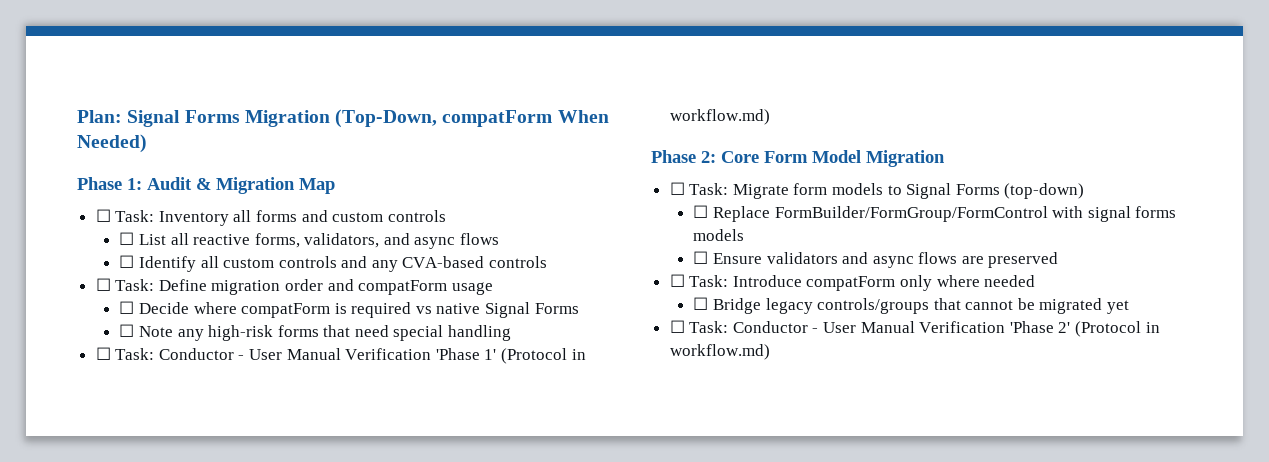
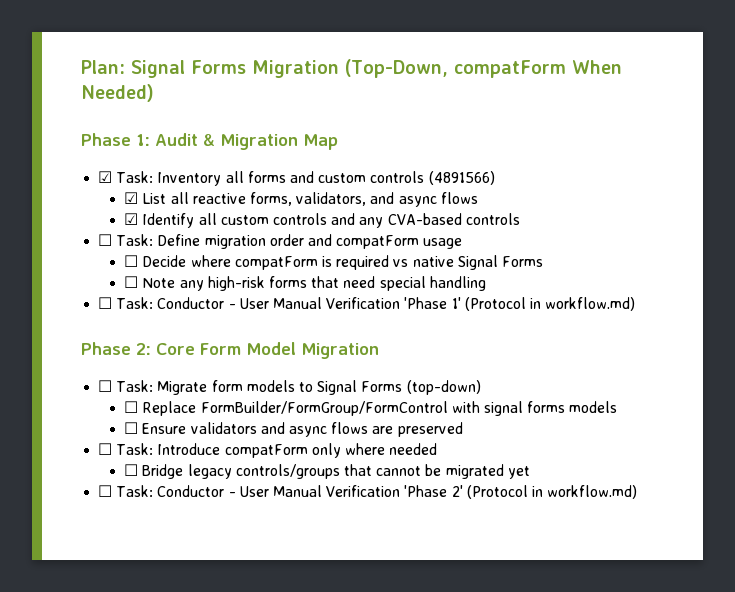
- ☐ Task: Inventory all forms and custom controls
- ☐ List all reactive forms, validators, and async flows
+ ☑ Task: Inventory all forms and custom controls (4891566)
+ ☑ List all reactive forms, validators, and async flows
- ☐ Identify all custom controls and any CVA-based controls
+ ☑ Identify all custom controls and any CVA-based controls

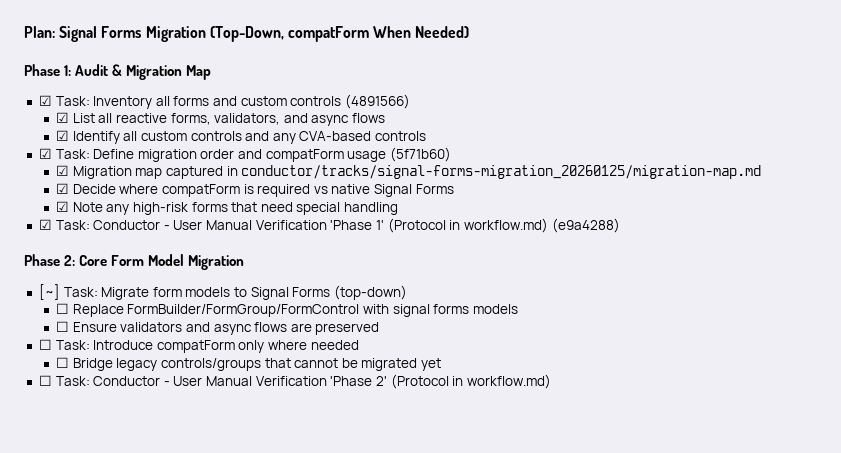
- ☐ Task: Define migration order and compatForm usage
- ☐ Decide where compatForm is required vs native Signal Forms
+ ☑ Task: Define migration order and compatForm usage (5f71b60)
+ ☑ Migration map captured in conductor/tracks/signal-forms-migration_20260125/migration-map.md
+ ☑ Decide where compatForm is required vs native Signal Forms
- ☐ Note any high-risk forms that need special handling
+ ☑ Note any high-risk forms that need special handling
- ☐ Task: Conductor - User Manual Verification 'Phase 1' (Protocol in workflow.md)
+ ☑ Task: Conductor - User Manual Verification 'Phase 1' (Protocol in workflow.md) (e9a4288)
- ☐ Task: Migrate form models to Signal Forms (top-down)
+ [~] Task: Migrate form models to Signal Forms (top-down)

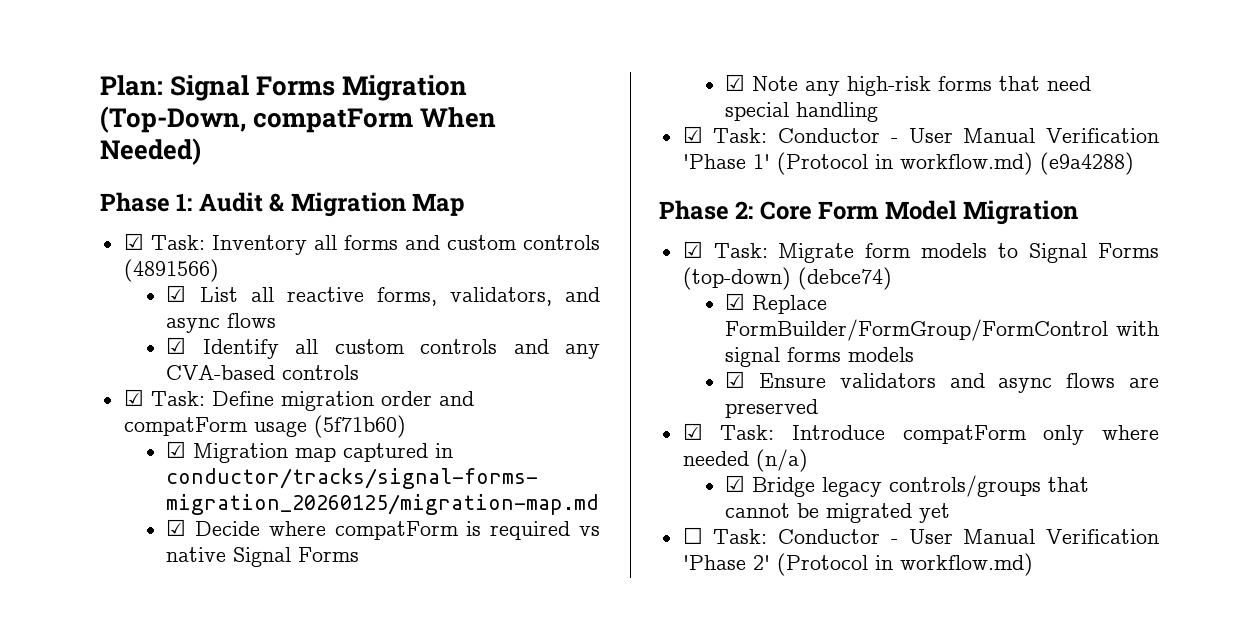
- [~] Task: Migrate form models to Signal Forms (top-down)
- ☐ Replace FormBuilder/FormGroup/FormControl with signal forms models
+ ☑ Task: Migrate form models to Signal Forms (top-down) (debce74)
+ ☑ Replace FormBuilder/FormGroup/FormControl with signal forms models
- ☐ Ensure validators and async flows are preserved
+ ☑ Ensure validators and async flows are preserved
- ☐ Task: Introduce compatForm only where needed
- ☐ Bridge legacy controls/groups that cannot be migrated yet
+ ☑ Task: Introduce compatForm only where needed (n/a)
+ ☑ Bridge legacy controls/groups that cannot be migrated yet

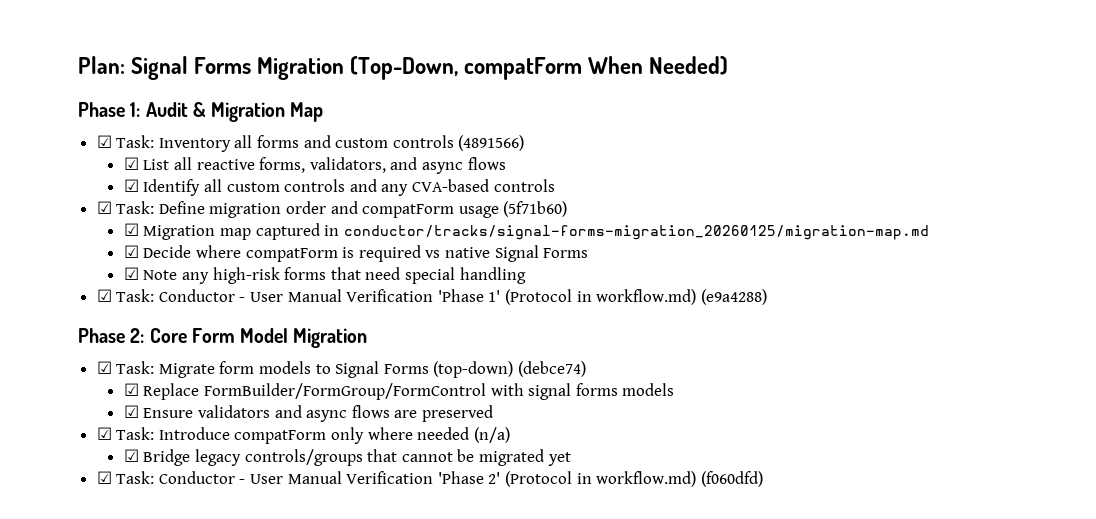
- ☐ Task: Conductor - User Manual Verification 'Phase 2' (Protocol in workflow.md)
+ ☑ Task: Conductor - User Manual Verification 'Phase 2' (Protocol in workflow.md) (f060dfd)

